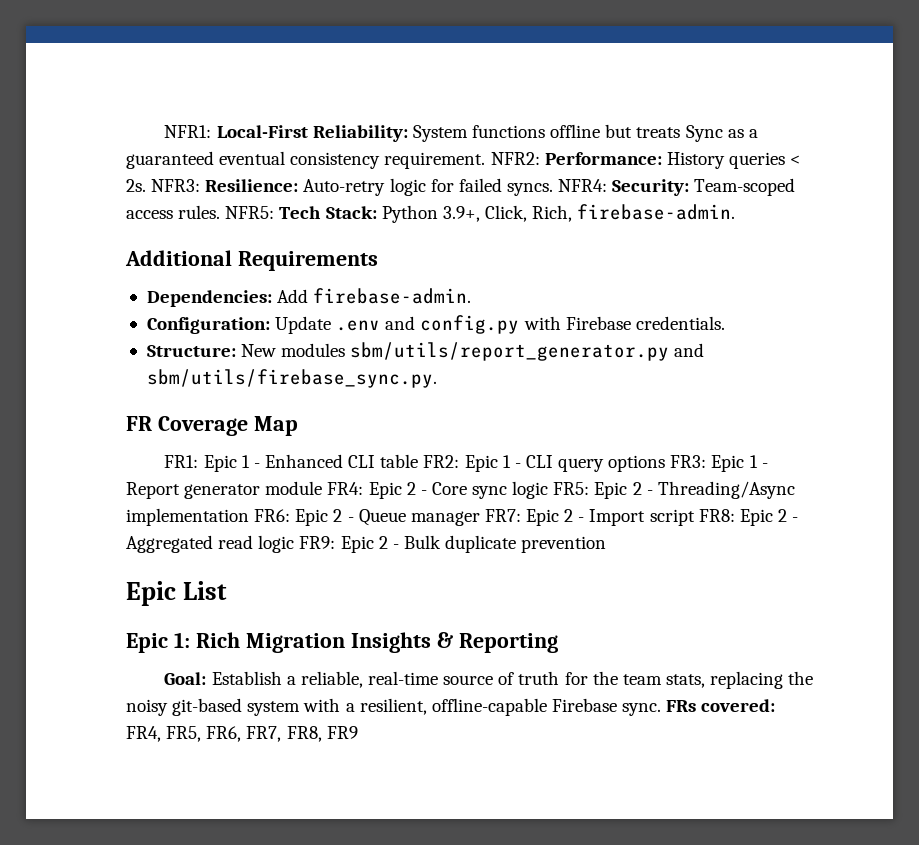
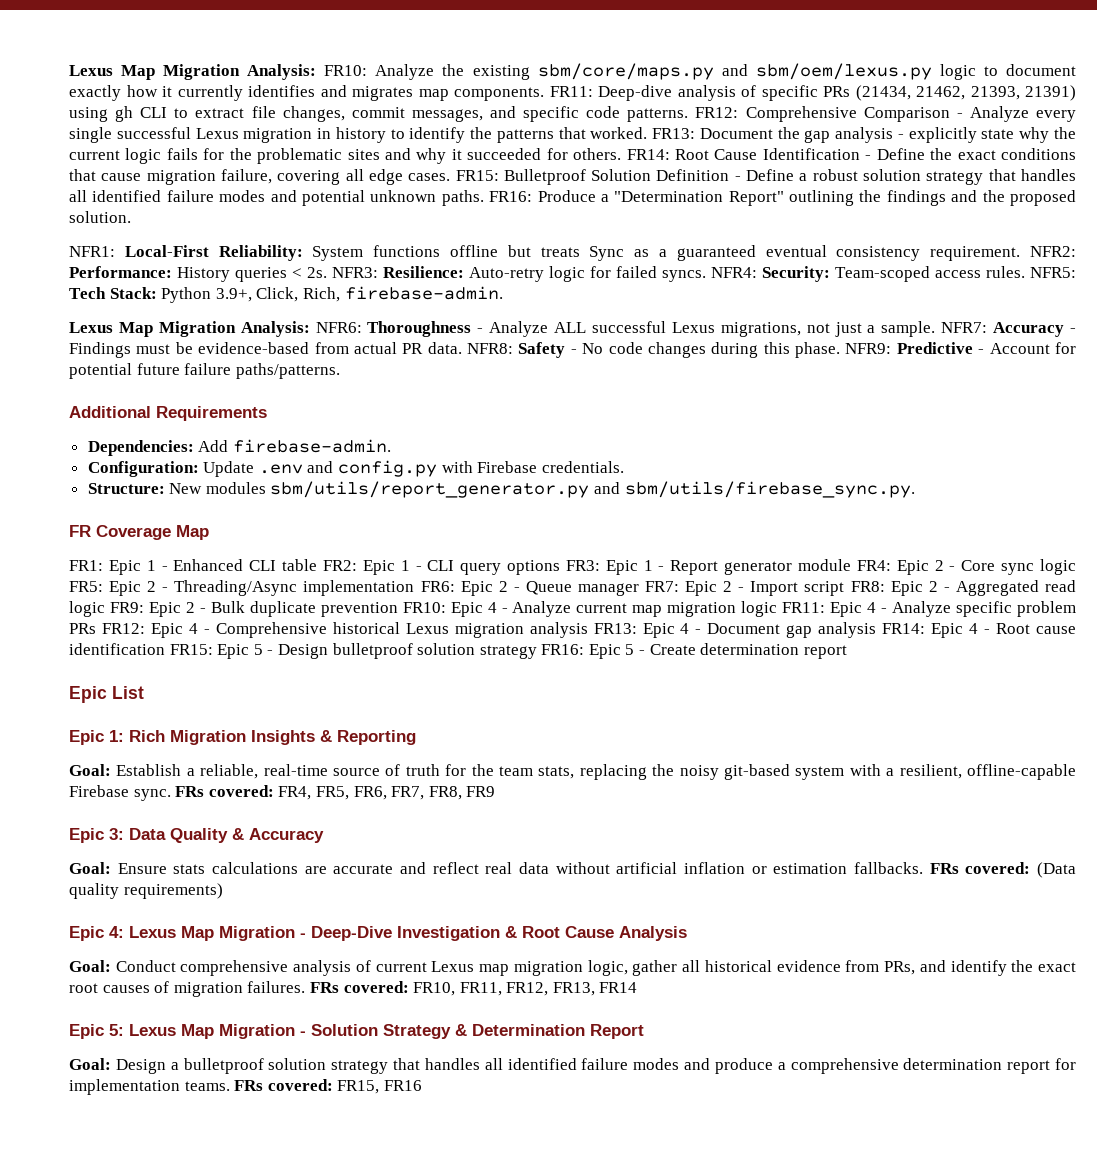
+ Lexus Map Migration Analysis: FR10: Analyze the existing sbm/core/maps.py and sbm/oem/lexus.py logic to document exactly how it currently identifies and migrates map components. FR11: Deep-dive analysis of specific PRs (21434, 21462, 21393, 21391) using gh CLI to extract file changes, commit messages, and specific code patterns. FR12: Comprehensive Comparison - Analyze every single successful Lexus migration in history to identify the patterns that worked. FR13: Document the gap analysis - explicitly state why the current logic fails for the problematic sites and why it succeeded for others. FR14: Root Cause Identification - Define the exact conditions that cause migration failure, covering all edge cases. FR15: Bulletproof Solution Definition - Define a robust solution strategy that handles all identified failure modes and potential unknown paths. FR16: Produce a "Determination Report" outlining the findings and the proposed solution.
+ Lexus Map Migration Analysis: NFR6: Thoroughness - Analyze ALL successful Lexus migrations, not just a sample. NFR7: Accuracy - Findings must be evidence-based from actual PR data. NFR8: Safety - No code changes during this phase. NFR9: Predictive - Account for potential future failure paths/patterns.
- FR1: Epic 1 - Enhanced CLI table FR2: Epic 1 - CLI query options FR3: Epic 1 - Report generator module FR4: Epic 2 - Core sync logic FR5: Epic 2 - Threading/Async implementation FR6: Epic 2 - Queue manager FR7: Epic 2 - Import script FR8: Epic 2 - Aggregated read logic FR9: Epic 2 - Bulk duplicate prevention
+ FR1: Epic 1 - Enhanced CLI table FR2: Epic 1 - CLI query options FR3: Epic 1 - Report generator module FR4: Epic 2 - Core sync logic FR5: Epic 2 - Threading/Async implementation FR6: Epic 2 - Queue manager FR7: Epic 2 - Import script FR8: Epic 2 - Aggregated read logic FR9: Epic 2 - Bulk duplicate prevention FR10: Epic 4 - Analyze current map migration logic FR11: Epic 4 - Analyze specific problem PRs FR12: Epic 4 - Comprehensive historical Lexus migration analysis FR13: Epic 4 - Document gap analysis FR14: Epic 4 - Root cause identification FR15: Epic 5 - Design bulletproof solution strategy FR16: Epic 5 - Create determination report
+ Epic 3: Data Quality & Accuracy
+ Goal: Ensure stats calculations are accurate and reflect real data without artificial inflation or estimation fallbacks. FRs covered: (Data quality requirements)
+ Epic 4: Lexus Map Migration - Deep-Dive Investigation & Root Cause Analysis
+ Goal: Conduct comprehensive analysis of current Lexus map migration logic, gather all historical evidence from PRs, and identify the exact root causes of migration failures. FRs covered: FR10, FR11, FR12, FR13, FR14
+ Epic 5: Lexus Map Migration - Solution Strategy & Determination Report
+ Goal: Design a bulletproof solution strategy that handles all identified failure modes and produce a comprehensive determination report for implementation teams. FRs covered: FR15, FR16

